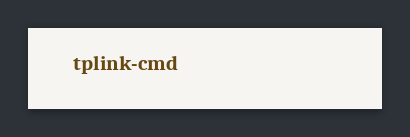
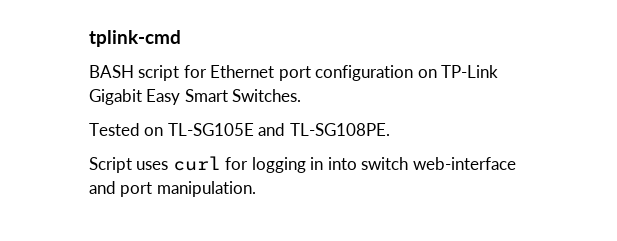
+ BASH script for Ethernet port configuration on TP-Link Gigabit Easy Smart Switches.
+ Tested on TL-SG105E and TL-SG108PE.
+ Script uses curl for logging in into switch web-interface and port manipulation.

